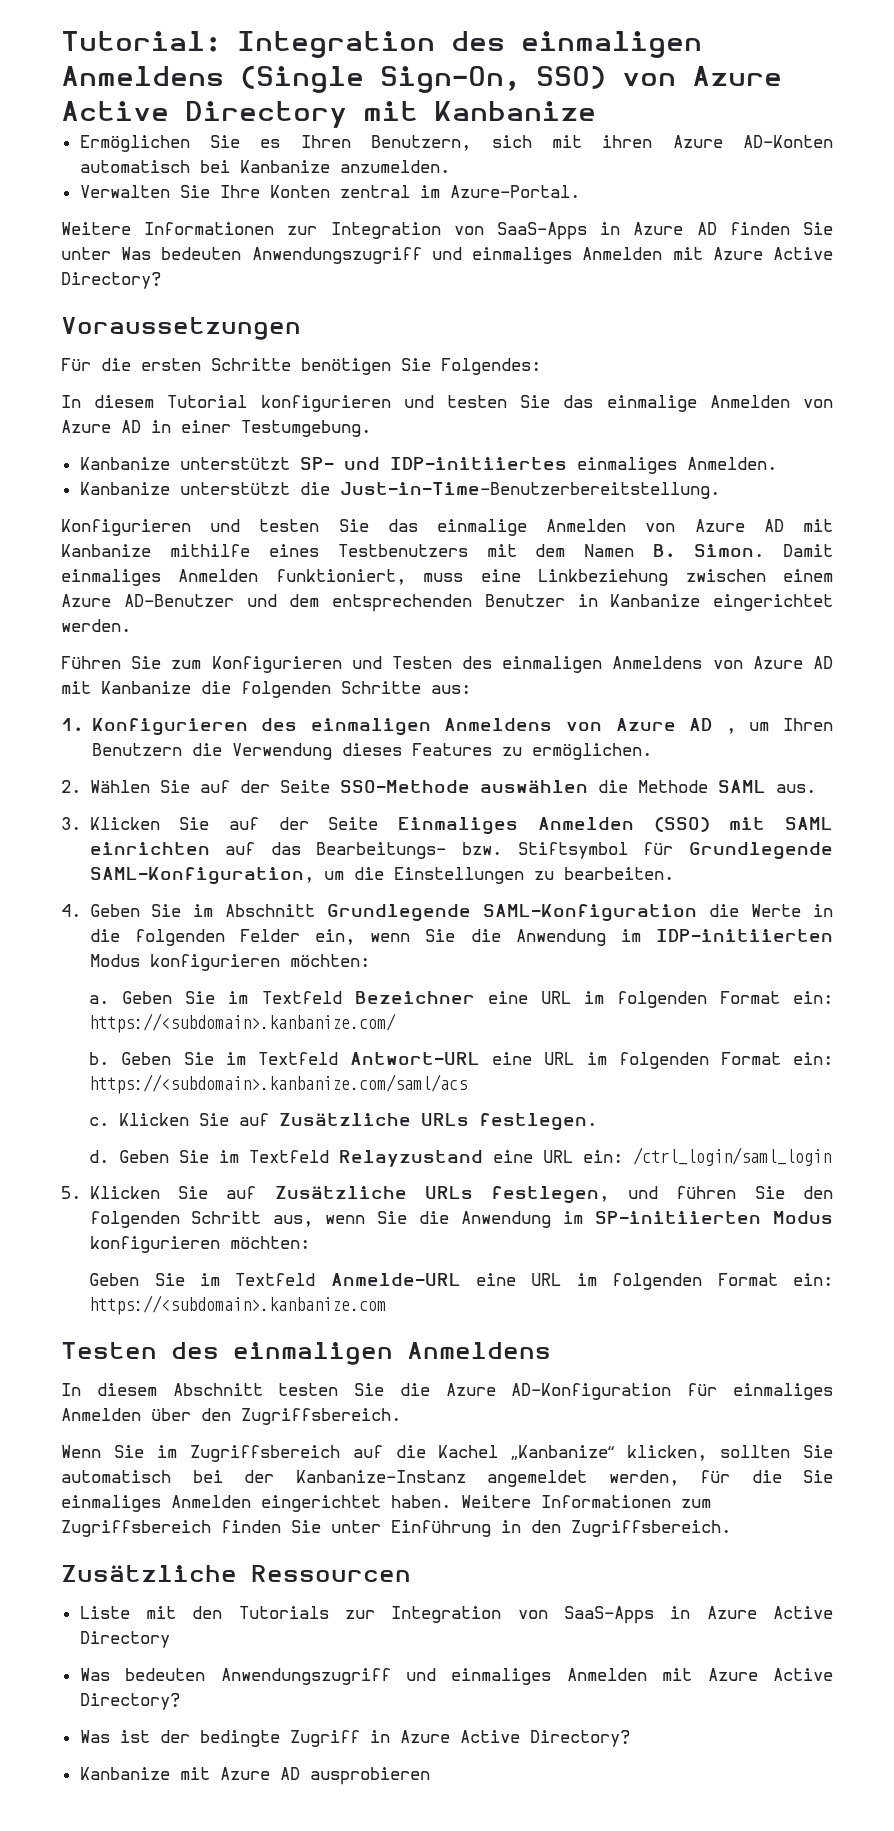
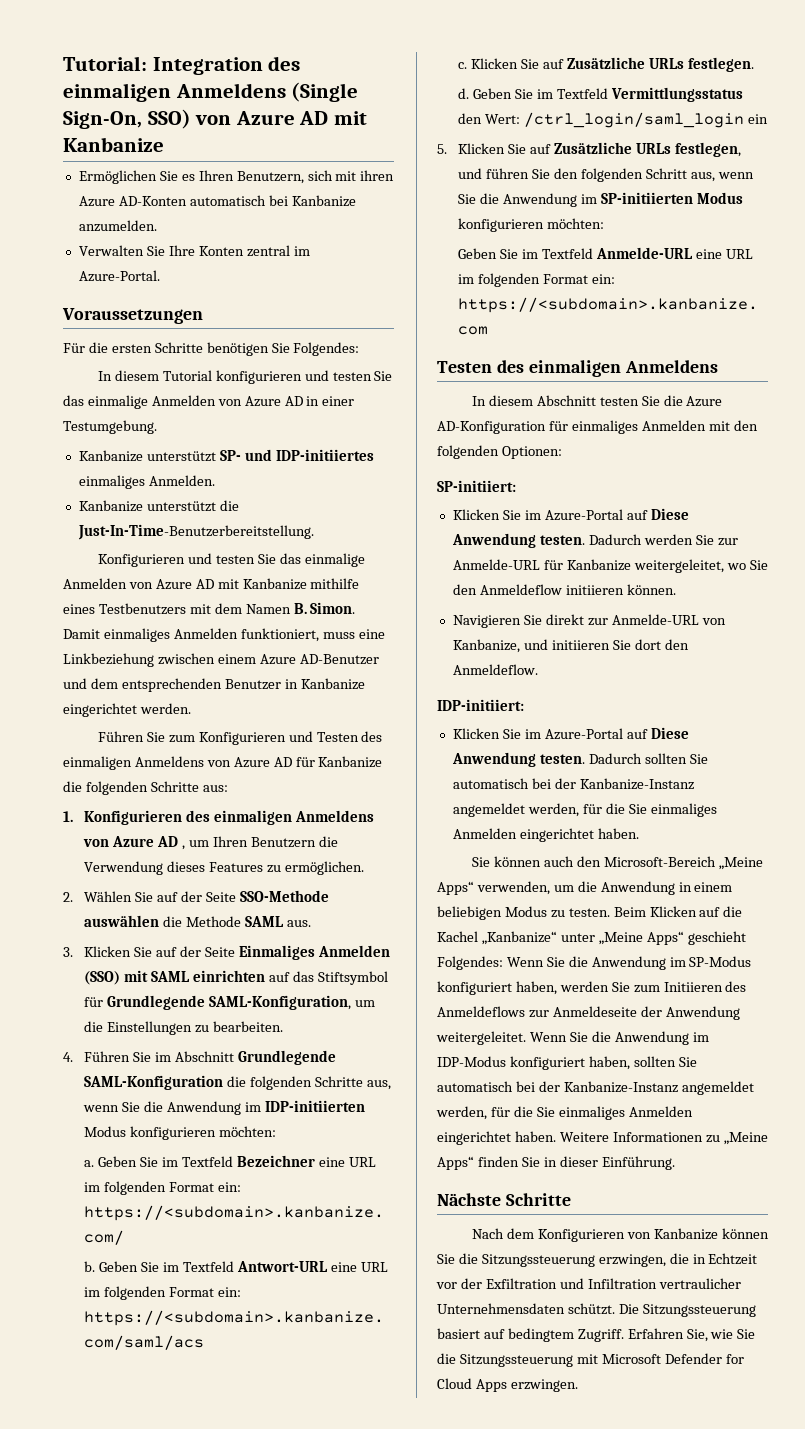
- Tutorial: Integration des einmaligen Anmeldens (Single Sign-On, SSO) von Azure Active Directory mit Kanbanize
+ Tutorial: Integration des einmaligen Anmeldens (Single Sign-On, SSO) von Azure AD mit Kanbanize
- Weitere Informationen zur Integration von SaaS-Apps in Azure AD finden Sie unter Was bedeuten Anwendungszugriff und einmaliges Anmelden mit Azure Active Directory?
- Kanbanize unterstützt die Just-in-Time-Benutzerbereitstellung.
+ Kanbanize unterstützt die Just-In-Time-Benutzerbereitstellung.
- Führen Sie zum Konfigurieren und Testen des einmaligen Anmeldens von Azure AD mit Kanbanize die folgenden Schritte aus:
+ Führen Sie zum Konfigurieren und Testen des einmaligen Anmeldens von Azure AD für Kanbanize die folgenden Schritte aus:
- 3. Klicken Sie auf der Seite Einmaliges Anmelden (SSO) mit SAML einrichten auf das Bearbeitungs- bzw. Stiftsymbol für Grundlegende SAML-Konfiguration, um die Einstellungen zu bearbeiten.
+ 3. Klicken Sie auf der Seite Einmaliges Anmelden (SSO) mit SAML einrichten auf das Stiftsymbol für Grundlegende SAML-Konfiguration, um die Einstellungen zu bearbeiten.
- 4. Geben Sie im Abschnitt Grundlegende SAML-Konfiguration die Werte in die folgenden Felder ein, wenn Sie die Anwendung im IDP-initiierten Modus konfigurieren möchten:
+ 4. Führen Sie im Abschnitt Grundlegende SAML-Konfiguration die folgenden Schritte aus, wenn Sie die Anwendung im IDP-initiierten Modus konfigurieren möchten:
- Geben Sie im Textfeld Relayzustand eine URL ein: /ctrl_login/saml_login
+ Geben Sie im Textfeld Vermittlungsstatus den Wert: /ctrl_login/saml_login ein
- In diesem Abschnitt testen Sie die Azure AD-Konfiguration für einmaliges Anmelden über den Zugriffsbereich.
- Wenn Sie im Zugriffsbereich auf die Kachel „Kanbanize“ klicken, sollten Sie automatisch bei der Kanbanize-Instanz angemeldet werden, für die Sie einmaliges Anmelden eingerichtet haben.
+ In diesem Abschnitt testen Sie die Azure AD-Konfiguration für einmaliges Anmelden mit den folgenden Optionen:
+ SP-initiiert:
+ Klicken Sie im Azure-Portal auf Diese Anwendung testen. Dadurch werden Sie zur Anmelde-URL für Kanbanize weitergeleitet, wo Sie den Anmeldeflow initiieren können.
+ Navigieren Sie direkt zur Anmelde-URL von Kanbanize, und initiieren Sie dort den Anmeldeflow.
+ IDP-initiiert:
+ Klicken Sie im Azure-Portal auf Diese Anwendung testen. Dadurch sollten Sie automatisch bei der Kanbanize-Instanz angemeldet werden, für die Sie einmaliges Anmelden eingerichtet haben.
+ Sie können auch den Microsoft-Bereich „Meine Apps“ verwenden, um die Anwendung in einem beliebigen Modus zu testen. Beim Klicken auf die Kachel „Kanbanize“ unter „Meine Apps“ geschieht Folgendes: Wenn Sie die Anwendung im SP-Modus konfiguriert haben, werden Sie zum Initiieren des Anmeldeflows zur Anmeldeseite der Anwendung weitergeleitet. Wenn Sie die Anwendung im IDP-Modus konfiguriert haben, sollten Sie automatisch bei der Kanbanize-Instanz angemeldet werden, für die Sie einmaliges Anmelden eingerichtet haben.
- Weitere Informationen zum Zugriffsbereich finden Sie unter Einführung in den Zugriffsbereich.
- Zusätzliche Ressourcen
- Liste mit den Tutorials zur Integration von SaaS-Apps in Azure Active Directory
- Was bedeuten Anwendungszugriff und einmaliges Anmelden mit Azure Active Directory?
- Was ist der bedingte Zugriff in Azure Active Directory?
- Kanbanize mit Azure AD ausprobieren
+ Weitere Informationen zu „Meine Apps“ finden Sie in dieser Einführung.
+ Nächste Schritte
+ Nach dem Konfigurieren von Kanbanize können Sie die Sitzungssteuerung erzwingen, die in Echtzeit vor der Exfiltration und Infiltration vertraulicher Unternehmensdaten schützt. Die Sitzungssteuerung basiert auf bedingtem Zugriff. Erfahren Sie, wie Sie die Sitzungssteuerung mit Microsoft Defender for Cloud Apps erzwingen.

